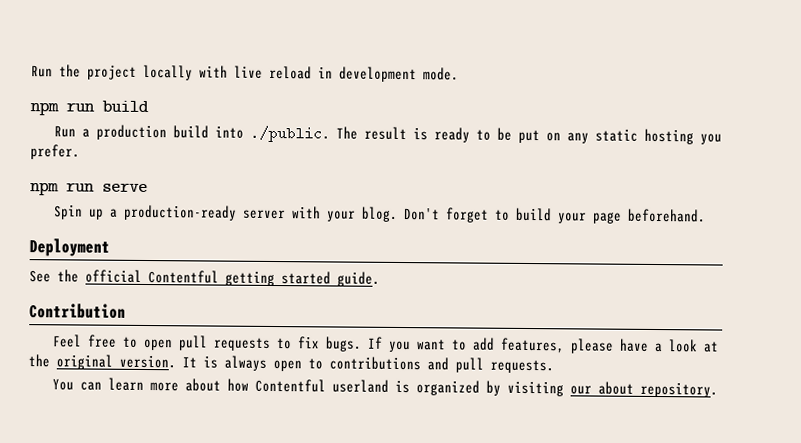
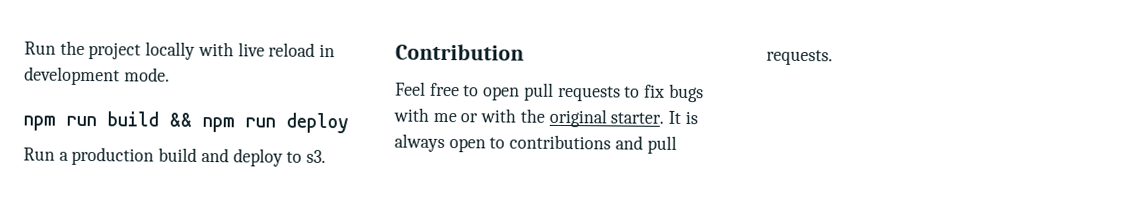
- npm run build
+ npm run build && npm run deploy
- Run a production build into ./public. The result is ready to be put on any static hosting you prefer.
- npm run serve
- Spin up a production-ready server with your blog. Don't forget to build your page beforehand.
- Deployment
- See the official Contentful getting started guide.
+ Run a production build and deploy to s3.
- Feel free to open pull requests to fix bugs. If you want to add features, please have a look at the original version.
+ Feel free to open pull requests to fix bugs with me or with the original starter.
- You can learn more about how Contentful userland is organized by visiting our about repository.

